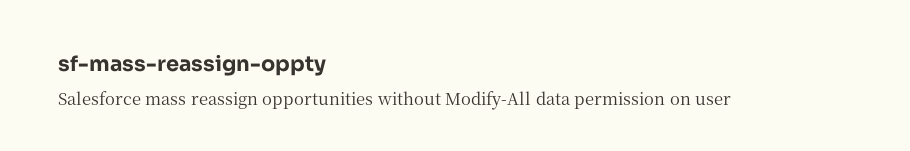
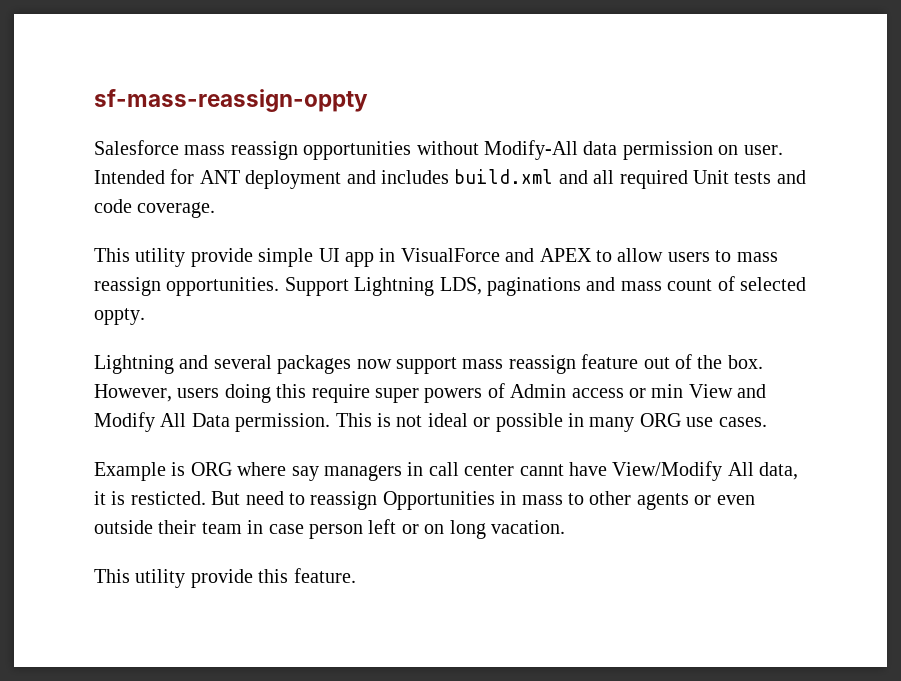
- Salesforce mass reassign opportunities without Modify-All data permission on user
+ Salesforce mass reassign opportunities without Modify-All data permission on user. Intended for ANT deployment and includes build.xml and all required Unit tests and code coverage.
+ This utility provide simple UI app in VisualForce and APEX to allow users to mass reassign opportunities. Support Lightning LDS, paginations and mass count of selected oppty.
+ Lightning and several packages now support mass reassign feature out of the box. However, users doing this require super powers of Admin access or min View and Modify All Data permission. This is not ideal or possible in many ORG use cases.
+ Example is ORG where say managers in call center cannt have View/Modify All data, it is resticted. But need to reassign Opportunities in mass to other agents or even outside their team in case person left or on long vacation.
+ This utility provide this feature.

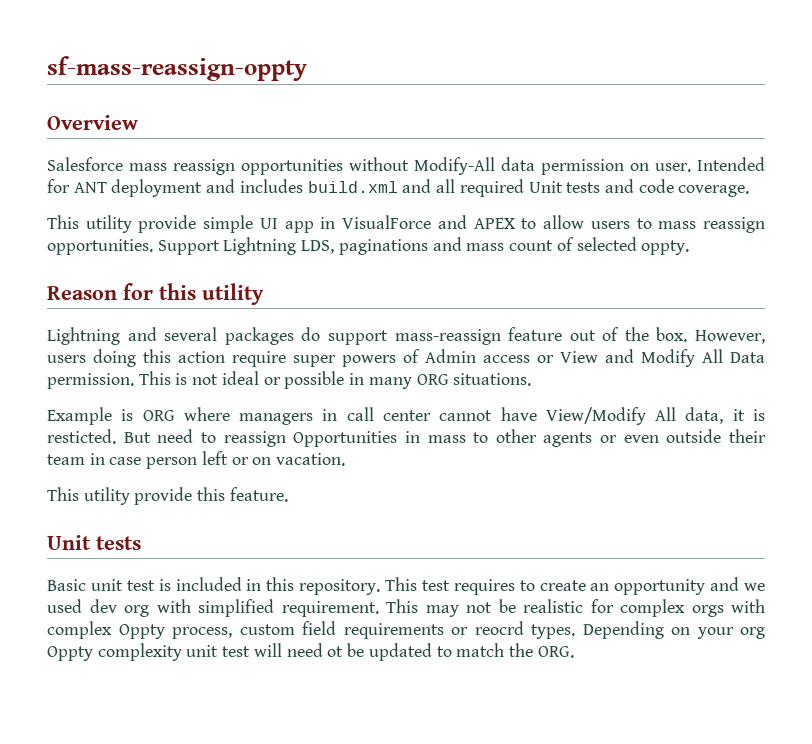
+ Overview
+ Reason for this utility
- Lightning and several packages now support mass reassign feature out of the box.
+ Lightning and several packages do support mass-reassign feature out of the box.
- However, users doing this require super powers of Admin access or min View and Modify All Data permission.
+ However, users doing this action require super powers of Admin access or View and Modify All Data permission.
- This is not ideal or possible in many ORG use cases.
+ This is not ideal or possible in many ORG situations.
- Example is ORG where say managers in call center cannt have View/Modify All data, it is resticted.
+ Example is ORG where managers in call center cannot have View/Modify All data, it is resticted.
- But need to reassign Opportunities in mass to other agents or even outside their team in case person left or on long vacation.
+ But need to reassign Opportunities in mass to other agents or even outside their team in case person left or on vacation.
  This utility provide this feature.
+ Unit tests
+ Basic unit test is included in this repository. This test requires to create an opportunity and we used dev org with simplified requirement. This may not be realistic for complex orgs with complex Oppty process, custom field requirements or reocrd types. Depending on your org Oppty complexity unit test will need ot be updated to match the ORG.

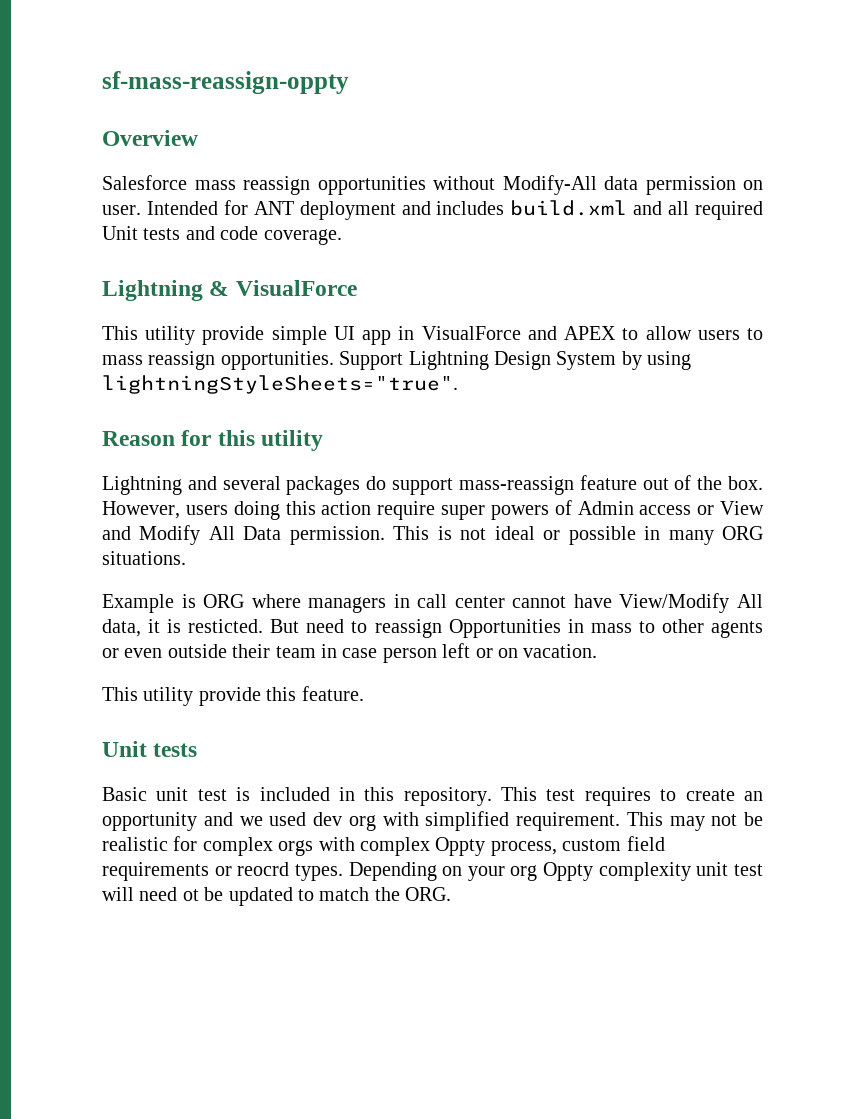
+ Lightning & VisualForce
- Support Lightning LDS, paginations and mass count of selected oppty.
+ Support Lightning Design System by using lightningStyleSheets="true".

